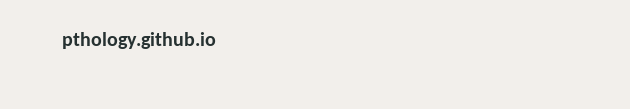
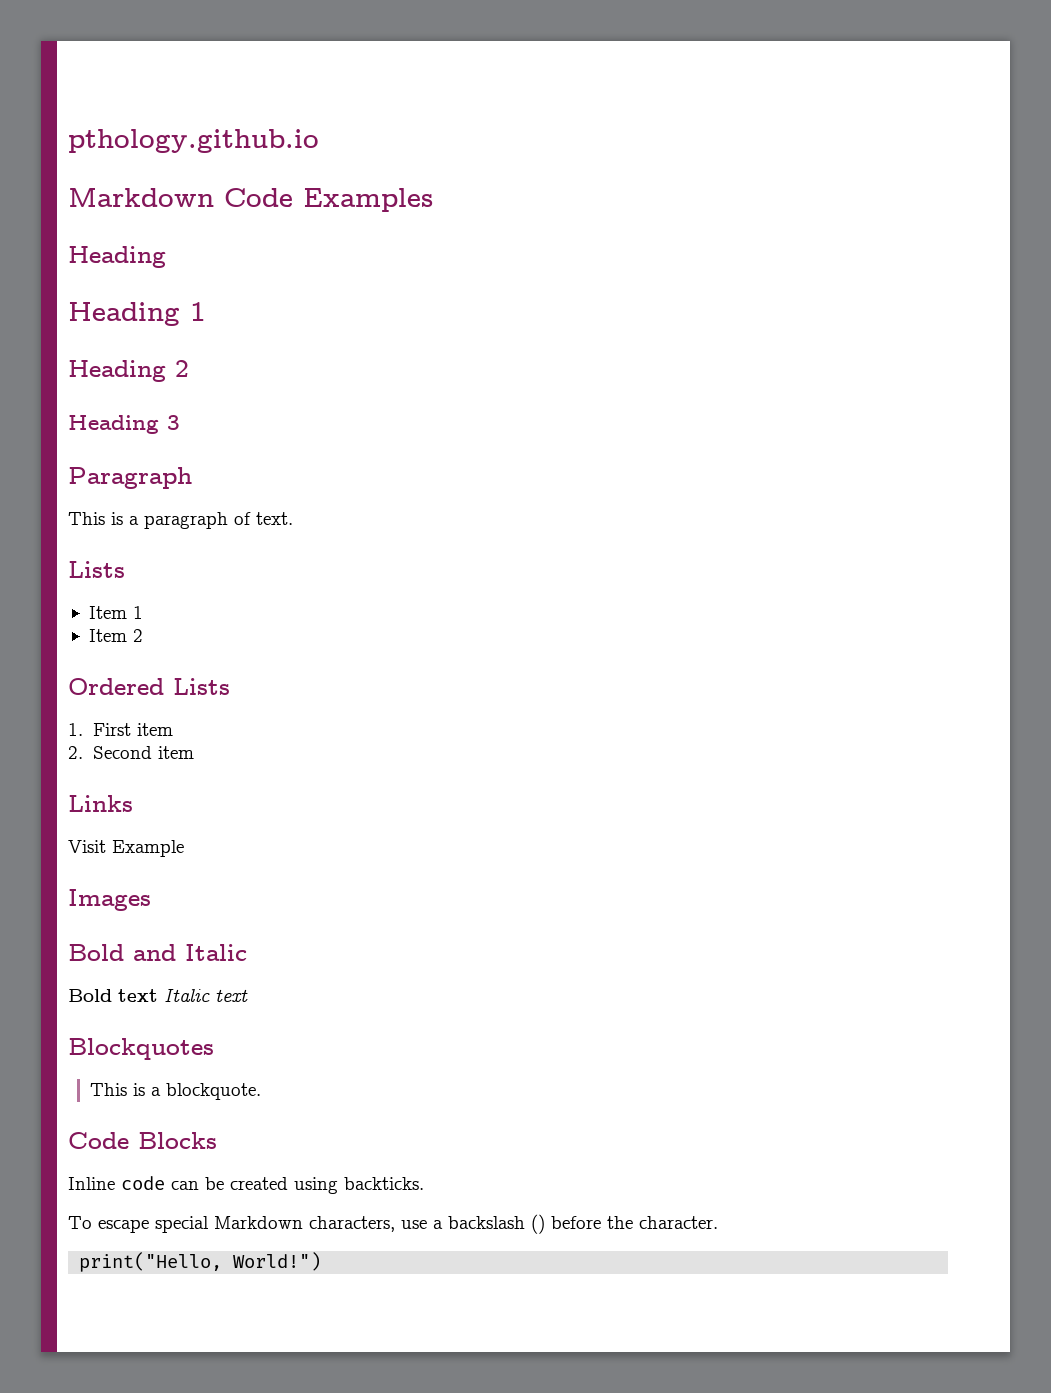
+ Markdown Code Examples
+ Heading
+ Heading 1
+ Heading 2
+ Heading 3
+ Paragraph
+ This is a paragraph of text.
+ Lists
+ Item 1
+ Item 2
+ Ordered Lists
+ 1. First item
+ 2. Second item
+ Links
+ Visit Example
+ Images
+ Bold and Italic
+ Bold text Italic text
+ Blockquotes
+ This is a blockquote.
+ Code Blocks
+ Inline code can be created using backticks.
+ To escape special Markdown characters, use a backslash () before the character.
+ print("Hello, World!")

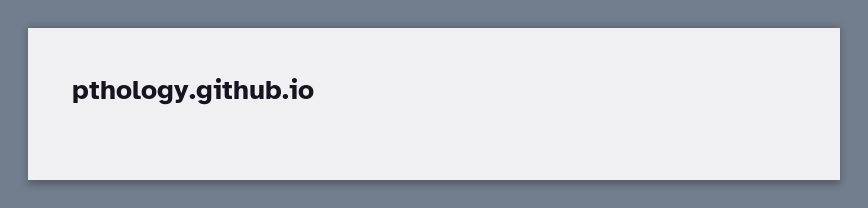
- Markdown Code Examples
- Heading
- Heading 1
- Heading 2
- Heading 3
- Paragraph
- This is a paragraph of text.
- Lists
- Item 1
- Item 2
- Ordered Lists
- 1. First item
- 2. Second item
- Links
- Visit Example
- Images
- Bold and Italic
- Bold text Italic text
- Blockquotes
- This is a blockquote.
- Code Blocks
- Inline code can be created using backticks.
- To escape special Markdown characters, use a backslash () before the character.
- print("Hello, World!")

